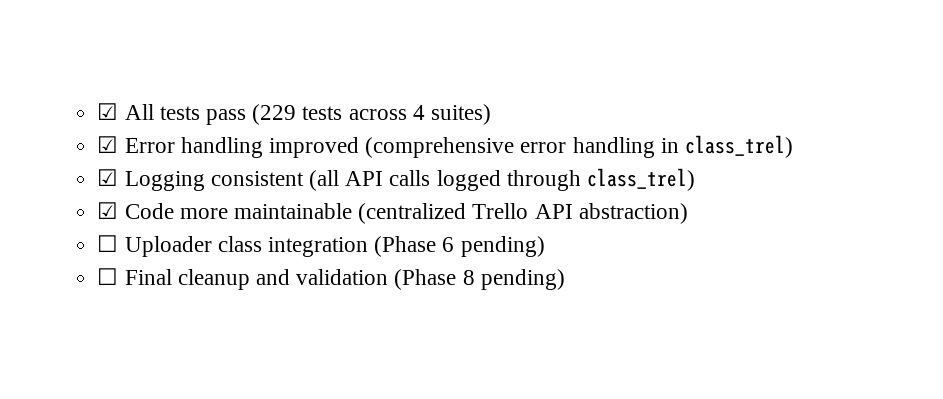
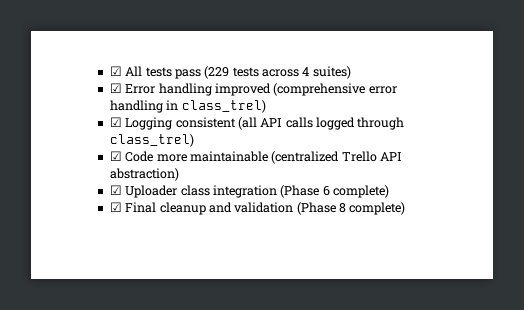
- ☐ Uploader class integration (Phase 6 pending)
- ☐ Final cleanup and validation (Phase 8 pending)
+ ☑ Uploader class integration (Phase 6 complete)
+ ☑ Final cleanup and validation (Phase 8 complete)

